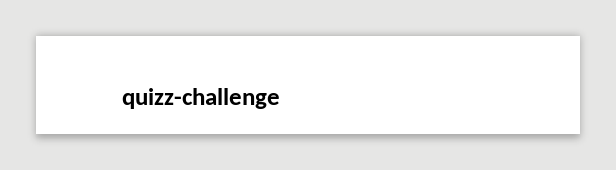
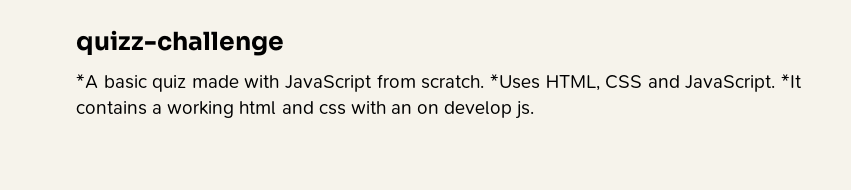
+ *A basic quiz made with JavaScript from scratch. *Uses HTML, CSS and JavaScript. *It contains a working html and css with an on develop js.

